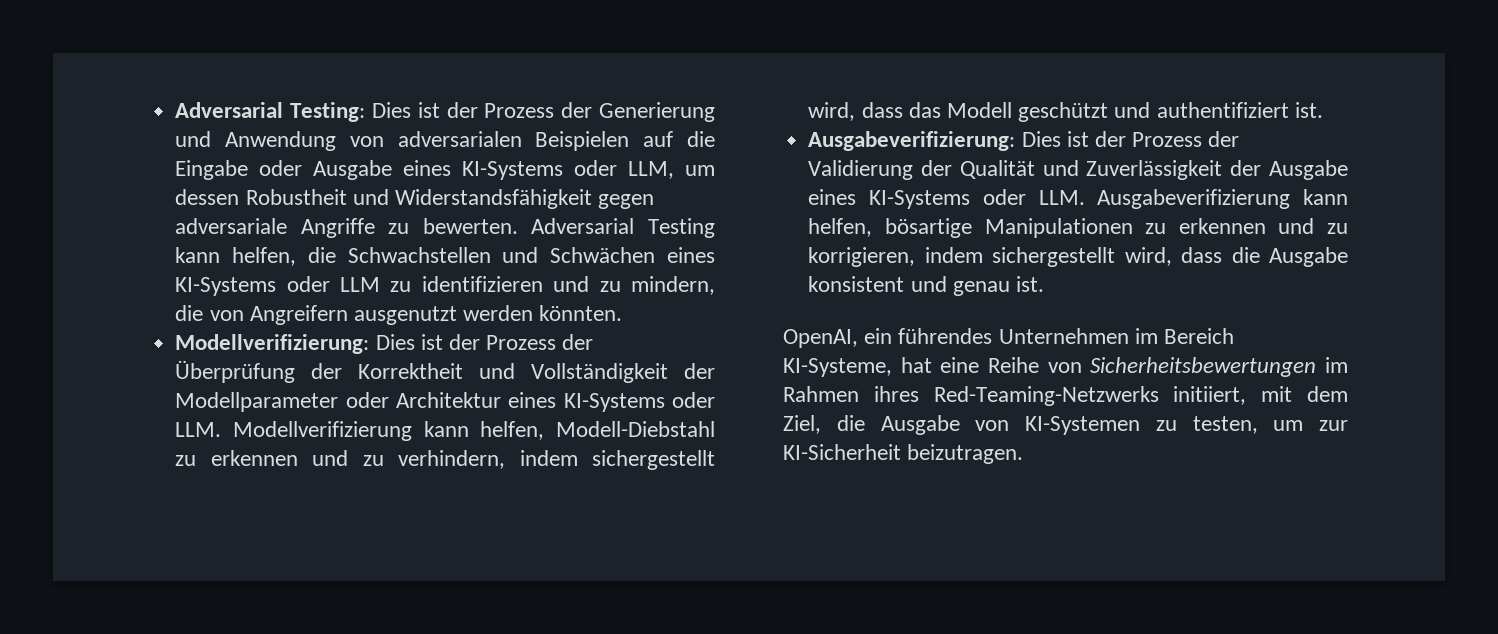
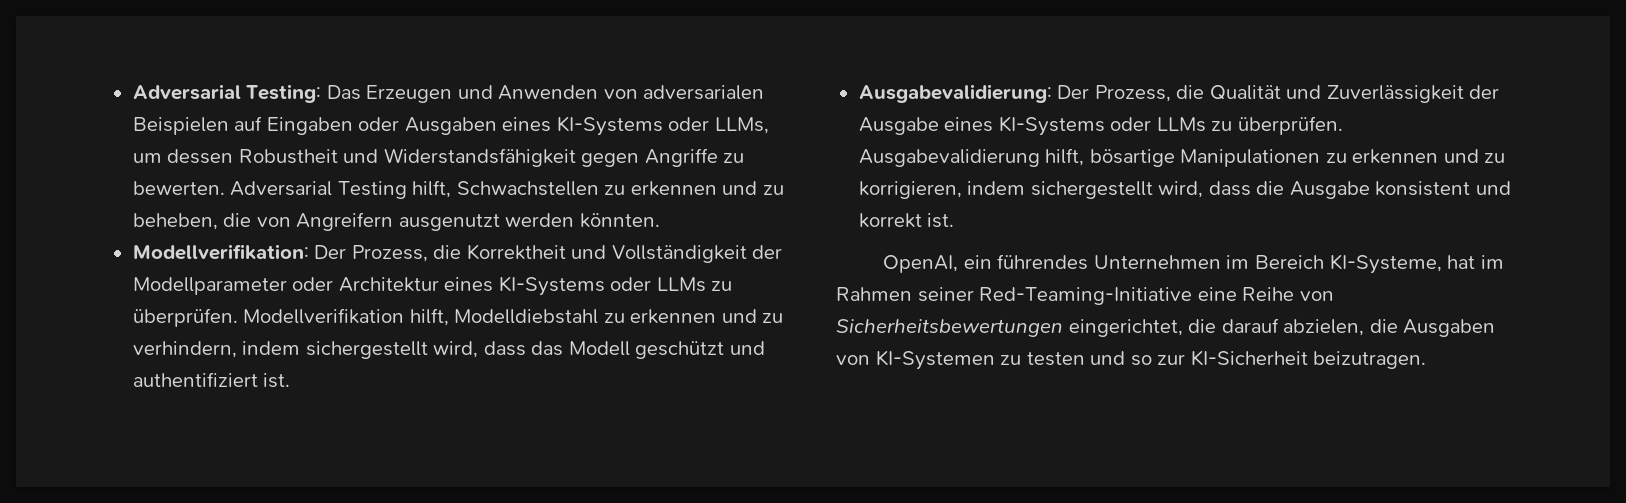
- Adversarial Testing: Dies ist der Prozess der Generierung und Anwendung von adversarialen Beispielen auf die Eingabe oder Ausgabe eines KI-Systems oder LLM, um dessen Robustheit und Widerstandsfähigkeit gegen adversariale Angriffe zu bewerten.
+ Adversarial Testing: Das Erzeugen und Anwenden von adversarialen Beispielen auf Eingaben oder Ausgaben eines KI-Systems oder LLMs, um dessen Robustheit und Widerstandsfähigkeit gegen Angriffe zu bewerten.
- Adversarial Testing kann helfen, die Schwachstellen und Schwächen eines KI-Systems oder LLM zu identifizieren und zu mindern, die von Angreifern ausgenutzt werden könnten.
+ Adversarial Testing hilft, Schwachstellen zu erkennen und zu beheben, die von Angreifern ausgenutzt werden könnten.
- Modellverifizierung: Dies ist der Prozess der Überprüfung der Korrektheit und Vollständigkeit der Modellparameter oder Architektur eines KI-Systems oder LLM. Modellverifizierung kann helfen, Modell-Diebstahl zu erkennen und zu verhindern, indem sichergestellt wird, dass das Modell geschützt und authentifiziert ist.
+ Modellverifikation: Der Prozess, die Korrektheit und Vollständigkeit der Modellparameter oder Architektur eines KI-Systems oder LLMs zu überprüfen. Modellverifikation hilft, Modelldiebstahl zu erkennen und zu verhindern, indem sichergestellt wird, dass das Modell geschützt und authentifiziert ist.
- Ausgabeverifizierung: Dies ist der Prozess der Validierung der Qualität und Zuverlässigkeit der Ausgabe eines KI-Systems oder LLM. Ausgabeverifizierung kann helfen, bösartige Manipulationen zu erkennen und zu korrigieren, indem sichergestellt wird, dass die Ausgabe konsistent und genau ist.
+ Ausgabevalidierung: Der Prozess, die Qualität und Zuverlässigkeit der Ausgabe eines KI-Systems oder LLMs zu überprüfen. Ausgabevalidierung hilft, bösartige Manipulationen zu erkennen und zu korrigieren, indem sichergestellt wird, dass die Ausgabe konsistent und korrekt ist.
- OpenAI, ein führendes Unternehmen im Bereich KI-Systeme, hat eine Reihe von Sicherheitsbewertungen im Rahmen ihres Red-Teaming-Netzwerks initiiert, mit dem Ziel, die Ausgabe von KI-Systemen zu testen, um zur KI-Sicherheit beizutragen.
+ OpenAI, ein führendes Unternehmen im Bereich KI-Systeme, hat im Rahmen seiner Red-Teaming-Initiative eine Reihe von Sicherheitsbewertungen eingerichtet, die darauf abzielen, die Ausgaben von KI-Systemen zu testen und so zur KI-Sicherheit beizutragen.

